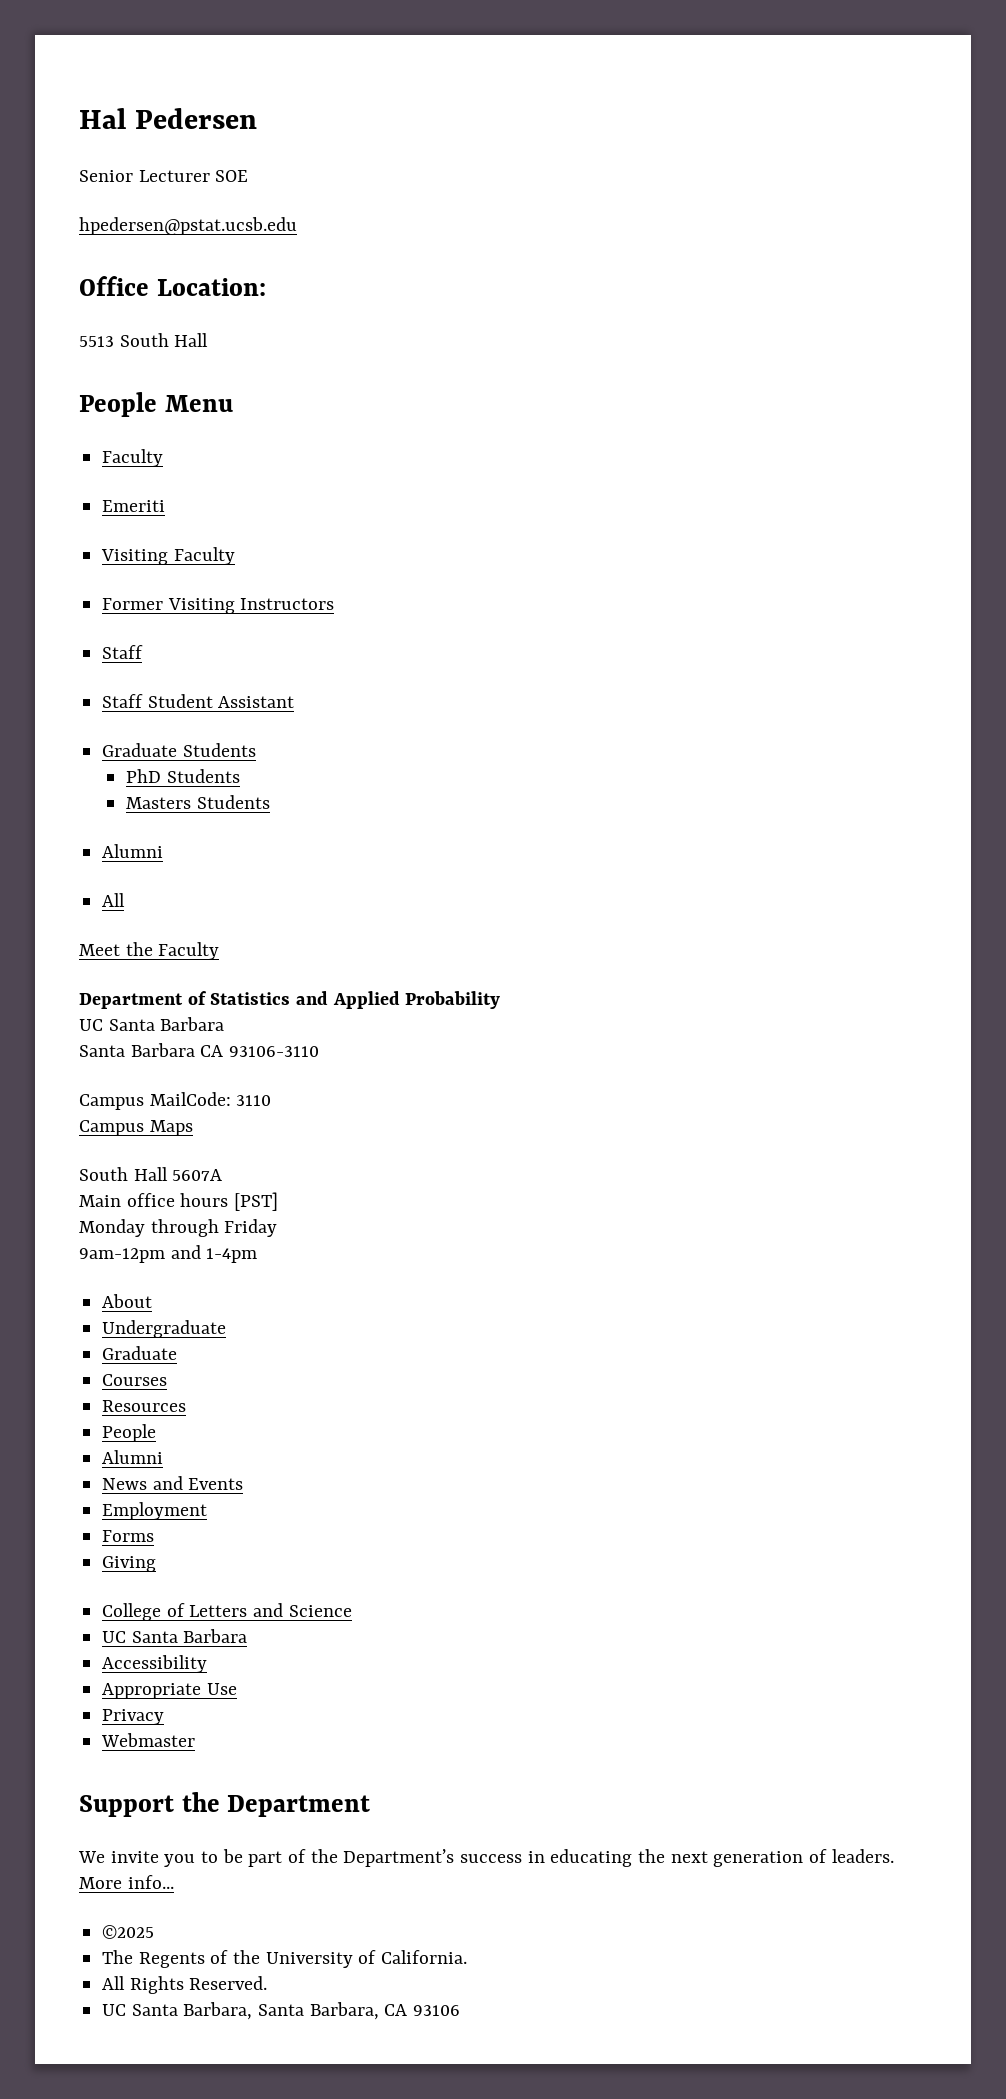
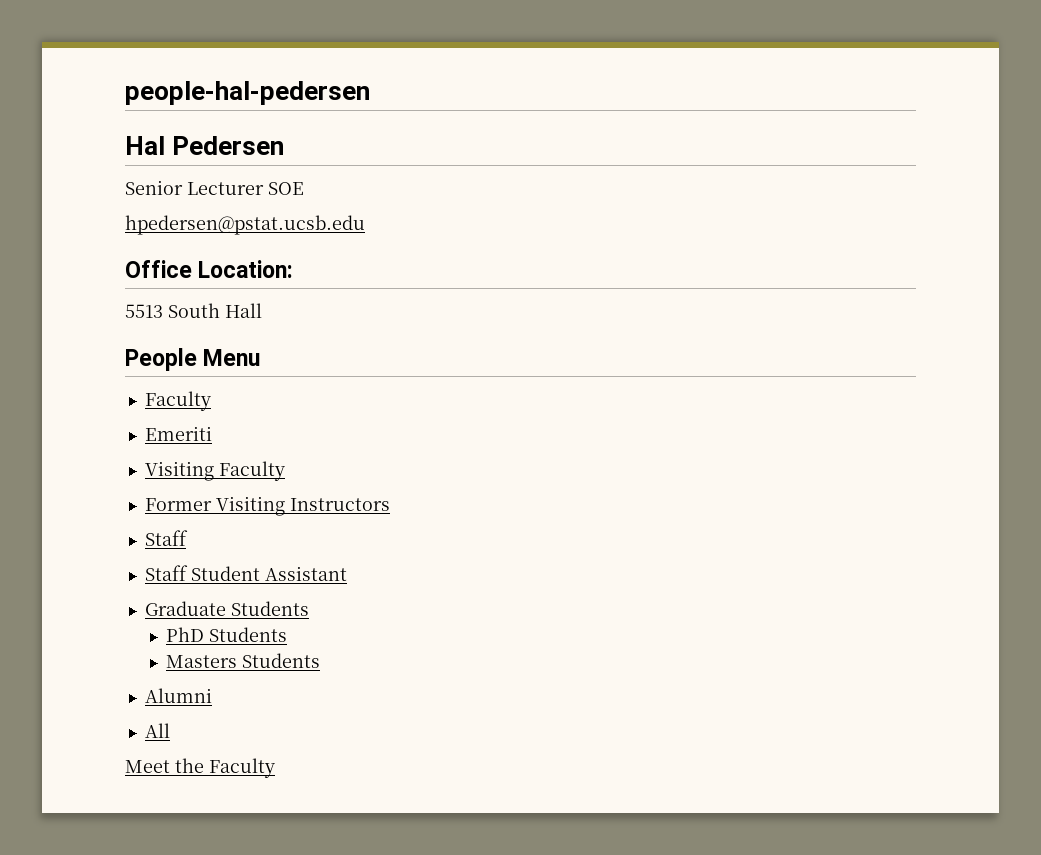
+ people-hal-pedersen
- Department of Statistics and Applied Probability
- UC Santa Barbara
- Santa Barbara CA 93106-3110
- Campus MailCode: 3110
- Campus Maps
- South Hall 5607A
- Main office hours [PST]
- Monday through Friday
- 9am-12pm and 1-4pm
- About
- Undergraduate
- Graduate
- Courses
- Resources
- People
- Alumni
- News and Events
- Employment
- Forms
- Giving
- College of Letters and Science
- UC Santa Barbara
- Accessibility
- Appropriate Use
- Privacy
- Webmaster
- Support the Department
- We invite you to be part of the Department’s success in educating the next generation of leaders. More info...
- ©2025
- The Regents of the University of California.
- All Rights Reserved.
- UC Santa Barbara, Santa Barbara, CA 93106

